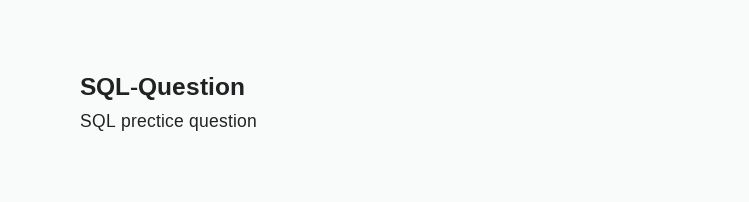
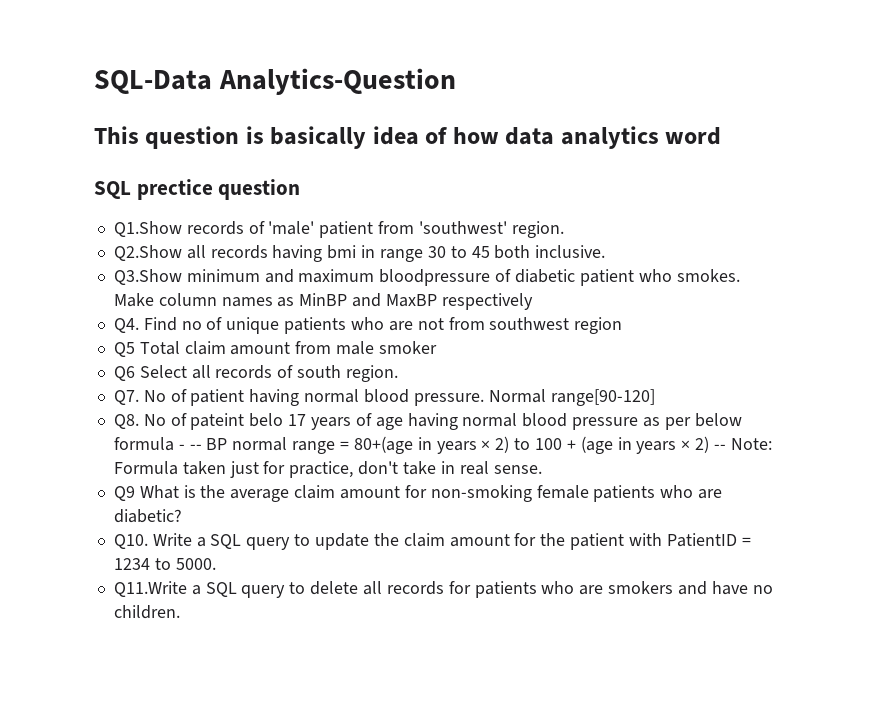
- SQL-Question
+ SQL-Data Analytics-Question
+ This question is basically idea of how data analytics word
  SQL prectice question
+ Q1.Show records of 'male' patient from 'southwest' region.
+ Q2.Show all records having bmi in range 30 to 45 both inclusive.
+ Q3.Show minimum and maximum bloodpressure of diabetic patient who smokes. Make column names as MinBP and MaxBP respectively
+ Q4. Find no of unique patients who are not from southwest region
+ Q5 Total claim amount from male smoker
+ Q6 Select all records of south region.
+ Q7. No of patient having normal blood pressure. Normal range[90-120]
+ Q8. No of pateint belo 17 years of age having normal blood pressure as per below formula - -- BP normal range = 80+(age in years × 2) to 100 + (age in years × 2) -- Note: Formula taken just for practice, don't take in real sense.
+ Q9 What is the average claim amount for non-smoking female patients who are diabetic?
+ Q10. Write a SQL query to update the claim amount for the patient with PatientID = 1234 to 5000.
+ Q11.Write a SQL query to delete all records for patients who are smokers and have no children.

